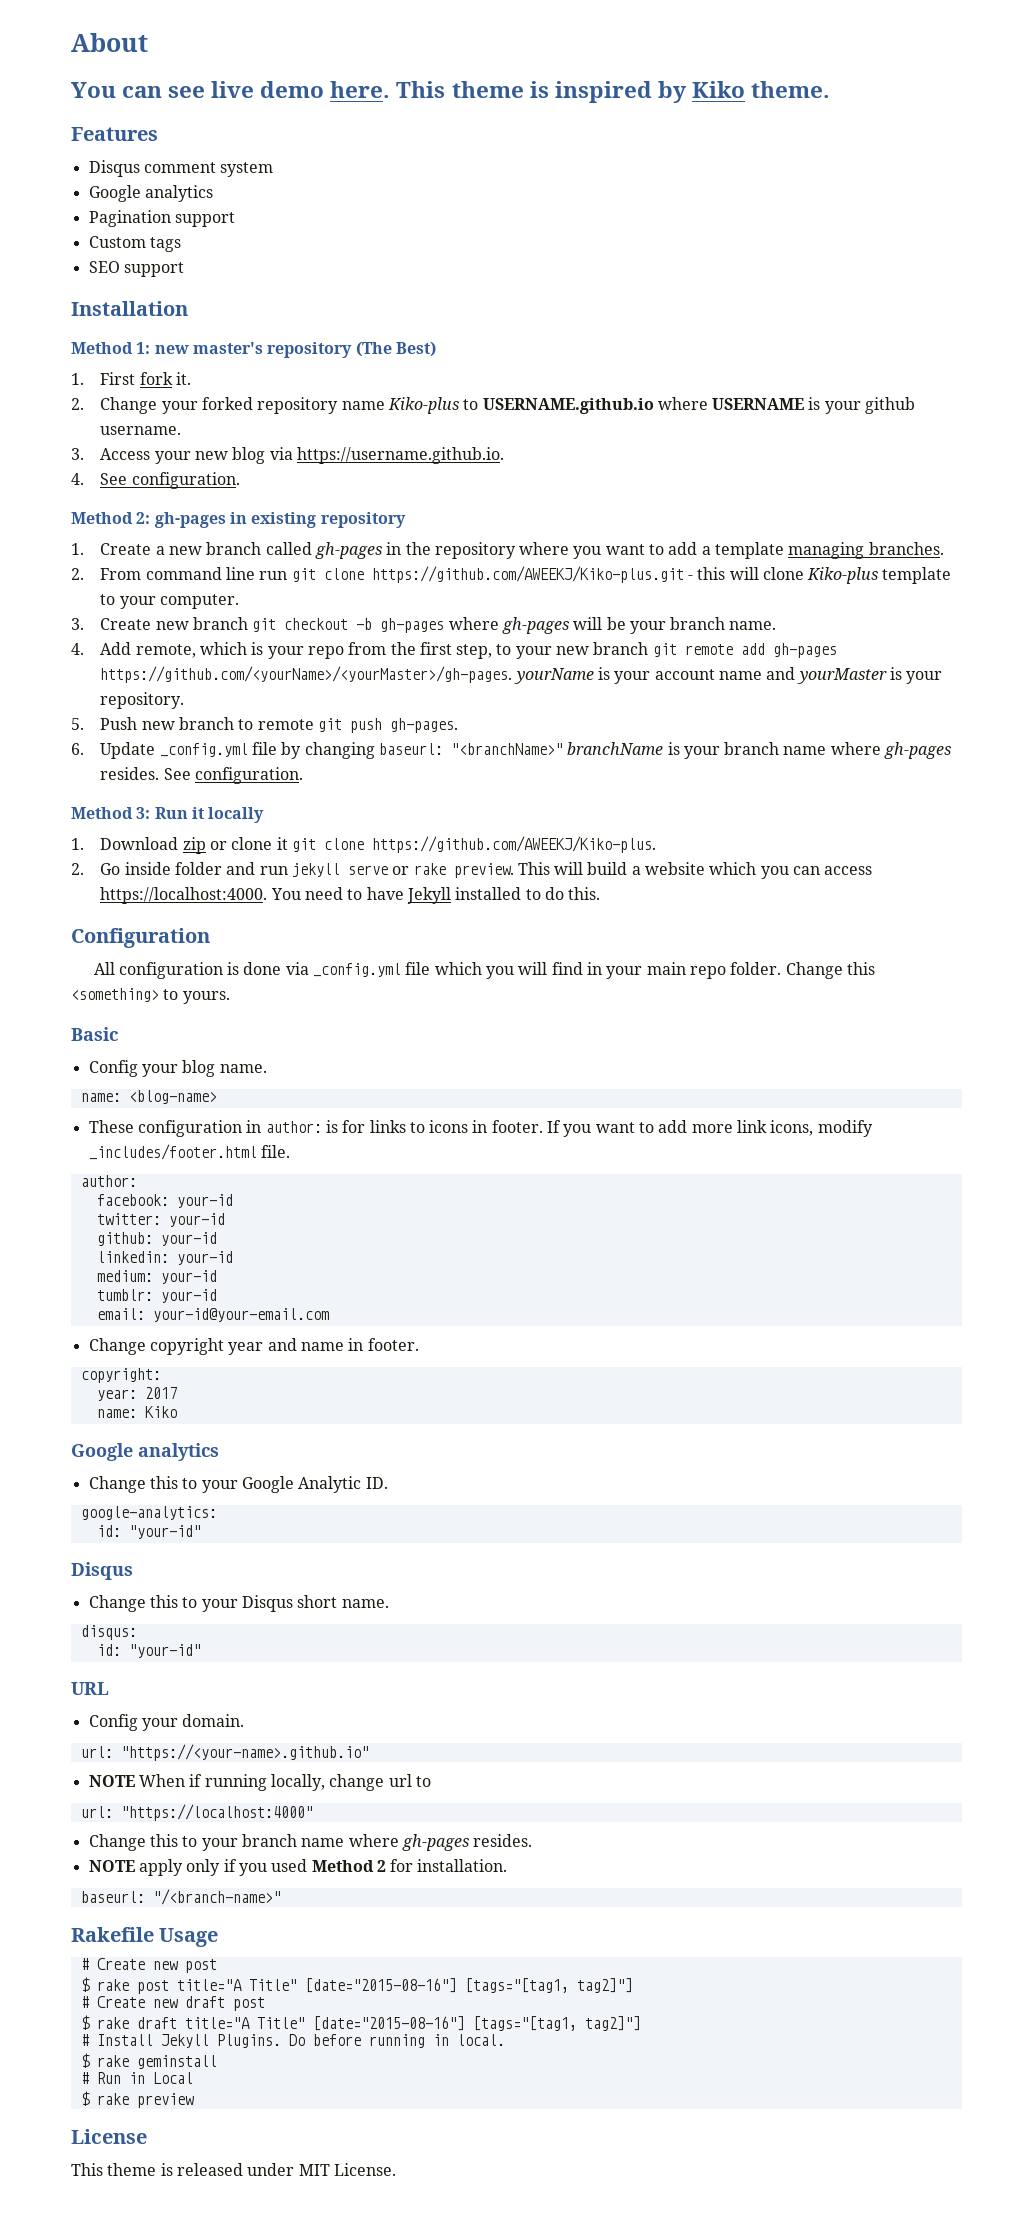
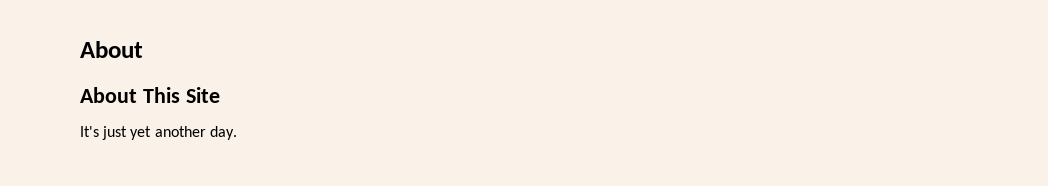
- You can see live demo here. This theme is inspired by Kiko theme.
- Features
- Disqus comment system
- Google analytics
- Pagination support
- Custom tags
- SEO support
- Installation
- Method 1: new master's repository (The Best)
- 1. First fork it.
- 2. Change your forked repository name Kiko-plus to USERNAME.github.io where USERNAME is your github username.
- 3. Access your new blog via https://username.github.io.
- 4. See configuration.
- Method 2: gh-pages in existing repository
- 1. Create a new branch called gh-pages in the repository where you want to add a template managing branches.
- 2. From command line run git clone https://github.com/AWEEKJ/Kiko-plus.git - this will clone Kiko-plus template to your computer.
- 3. Create new branch git checkout -b gh-pages where gh-pages will be your branch name.
- 4. Add remote, which is your repo from the first step, to your new branch git remote add gh-pages https://github.com/<yourName>/<yourMaster>/gh-pages. yourName is your account name and yourMaster is your repository.
- 5. Push new branch to remote git push gh-pages.
- 6. Update _config.yml file by changing baseurl: "<branchName>" branchName is your branch name where gh-pages resides. See configuration.
- Method 3: Run it locally
- 1. Download zip or clone it git clone https://github.com/AWEEKJ/Kiko-plus.
- 2. Go inside folder and run jekyll serve or rake preview. This will build a website which you can access https://localhost:4000. You need to have Jekyll installed to do this.
- Configuration
- All configuration is done via _config.yml file which you will find in your main repo folder. Change this <something> to yours.
- Basic
- Config your blog name.
- name: <blog-name>
- These configuration in author: is for links to icons in footer. If you want to add more link icons, modify _includes/footer.html file.
- author:
- facebook: your-id
- twitter: your-id
- github: your-id
- linkedin: your-id
- medium: your-id
- tumblr: your-id
- email: your-id@your-email.com
- Change copyright year and name in footer.
- copyright:
- year: 2017
- name: Kiko
- Google analytics
- Change this to your Google Analytic ID.
- google-analytics:
- id: "your-id"
- Disqus
- Change this to your Disqus short name.
- disqus:
- id: "your-id"
- URL
- Config your domain.
- url: "https://<your-name>.github.io"
- NOTE When if running locally, change url to
- url: "https://localhost:4000"
- Change this to your branch name where gh-pages resides.
- NOTE apply only if you used Method 2 for installation.
- baseurl: "/<branch-name>"
- Rakefile Usage
- # Create new post
- $ rake post title="A Title" [date="2015-08-16"] [tags="[tag1, tag2]"]
- # Create new draft post
- $ rake draft title="A Title" [date="2015-08-16"] [tags="[tag1, tag2]"]
- # Install Jekyll Plugins. Do before running in local.
- $ rake geminstall
- # Run in Local
- $ rake preview
- License
- This theme is released under MIT License.
+ About This Site
+ It's just yet another day.

